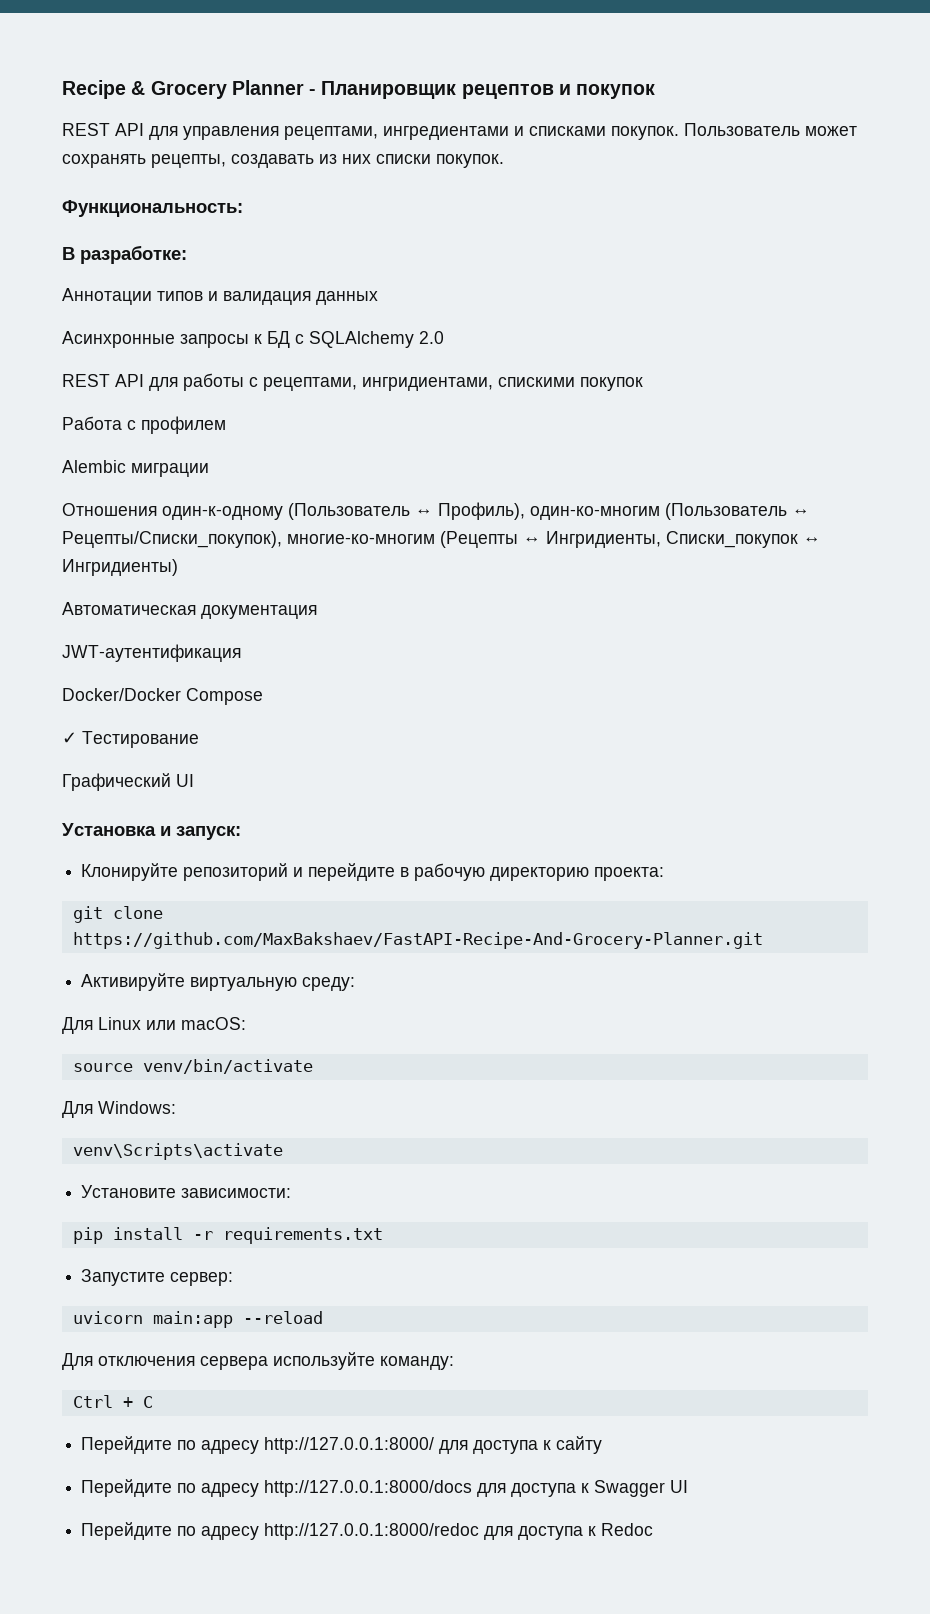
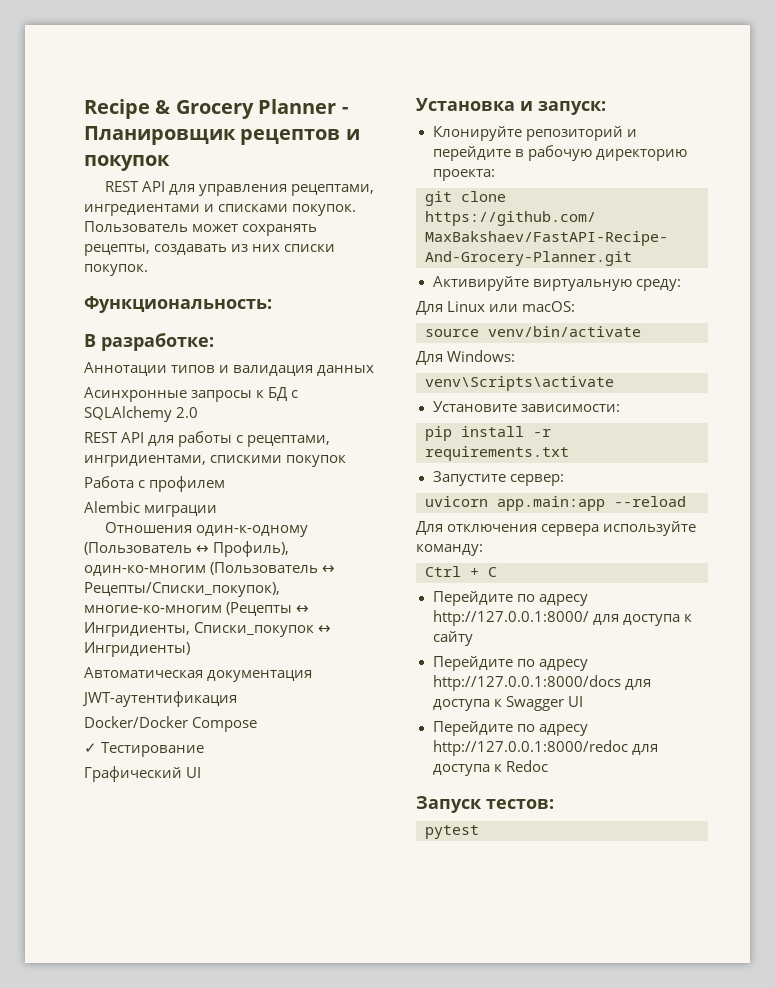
- uvicorn main:app --reload
+ uvicorn app.main:app --reload
+ Запуск тестов:
+ pytest

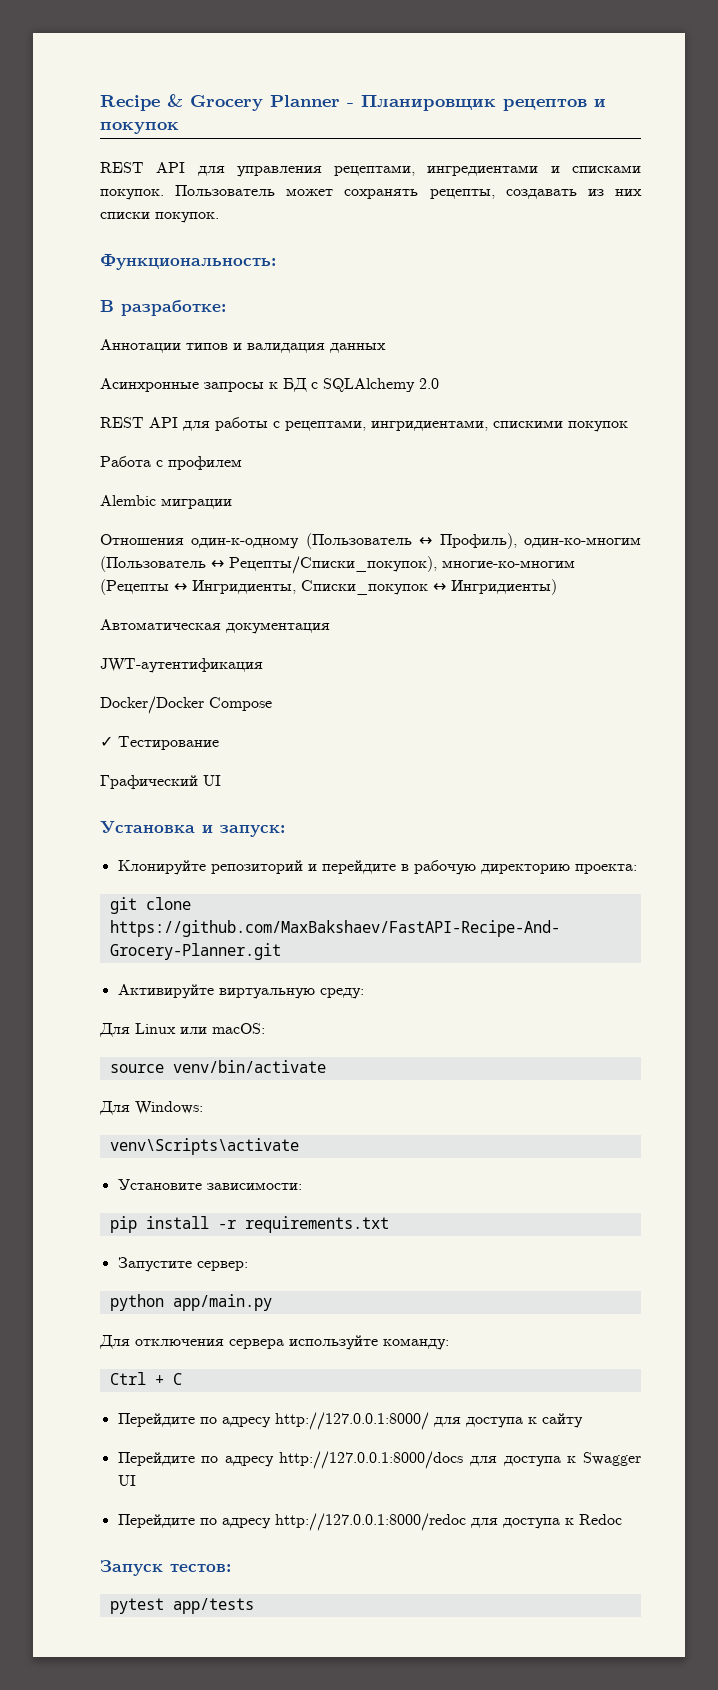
- uvicorn app.main:app --reload
+ python app/main.py
- pytest
+ pytest app/tests

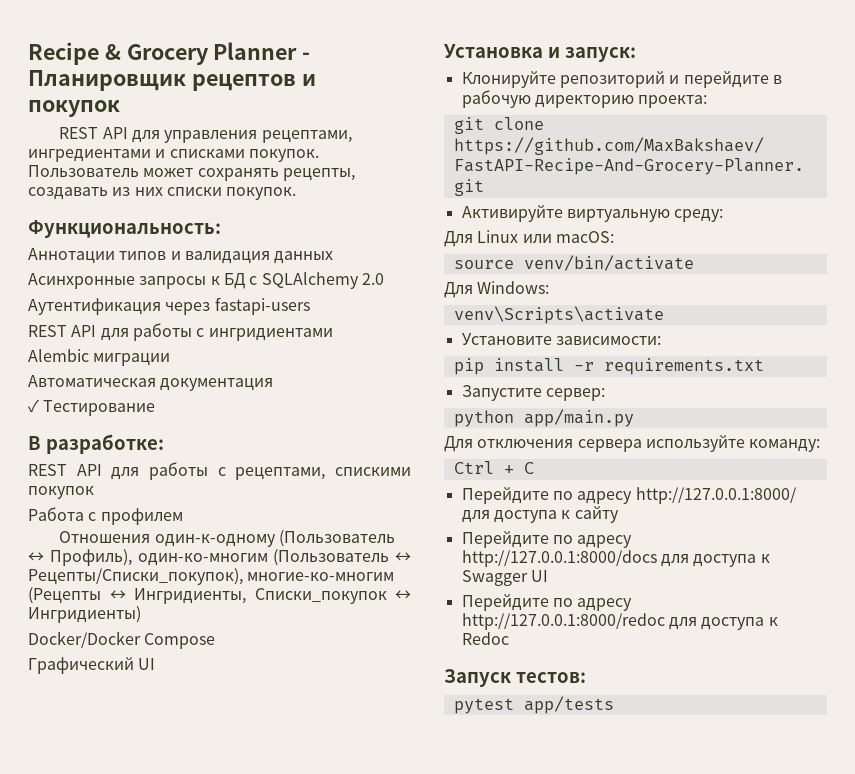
- В разработке:
+ Аутентификация через fastapi-users
+ REST API для работы с ингридиентами
+ Alembic миграции
+ Автоматическая документация
+ ✓ Тестирование
+ В разработке:
- REST API для работы с рецептами, ингридиентами, спискими покупок
+ REST API для работы с рецептами, спискими покупок
- Alembic миграции
- Автоматическая документация
- JWT-аутентификация
- ✓ Тестирование

